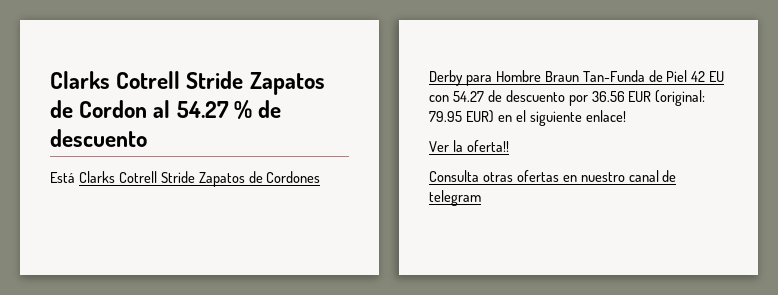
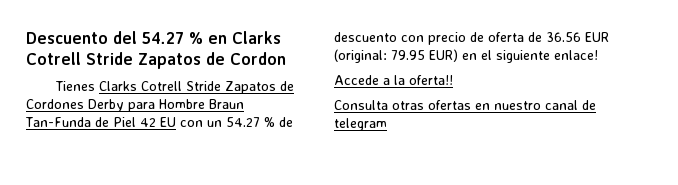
- Clarks Cotrell Stride Zapatos de Cordon al 54.27 % de descuento
- Está Clarks Cotrell Stride Zapatos de Cordones Derby para Hombre Braun Tan-Funda de Piel 42 EU con 54.27 de descuento por 36.56 EUR (original: 79.95 EUR) en el siguiente enlace!
+ Descuento del 54.27 % en Clarks Cotrell Stride Zapatos de Cordon
+ Tienes Clarks Cotrell Stride Zapatos de Cordones Derby para Hombre Braun Tan-Funda de Piel 42 EU con un 54.27 % de descuento con precio de oferta de 36.56 EUR (original: 79.95 EUR) en el siguiente enlace!
- Ver la oferta!!
+ Accede a la oferta!!

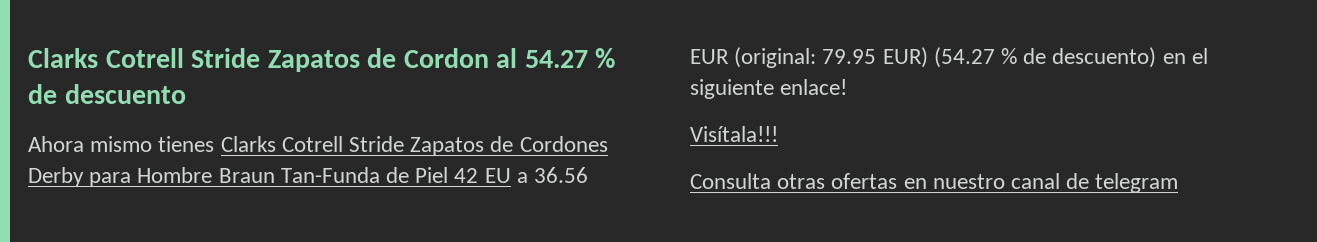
- Descuento del 54.27 % en Clarks Cotrell Stride Zapatos de Cordon
- Tienes Clarks Cotrell Stride Zapatos de Cordones Derby para Hombre Braun Tan-Funda de Piel 42 EU con un 54.27 % de descuento con precio de oferta de 36.56 EUR (original: 79.95 EUR) en el siguiente enlace!
+ Clarks Cotrell Stride Zapatos de Cordon al 54.27 % de descuento
+ Ahora mismo tienes Clarks Cotrell Stride Zapatos de Cordones Derby para Hombre Braun Tan-Funda de Piel 42 EU a 36.56 EUR (original: 79.95 EUR) (54.27 % de descuento) en el siguiente enlace!
- Accede a la oferta!!
+ Visítala!!!

